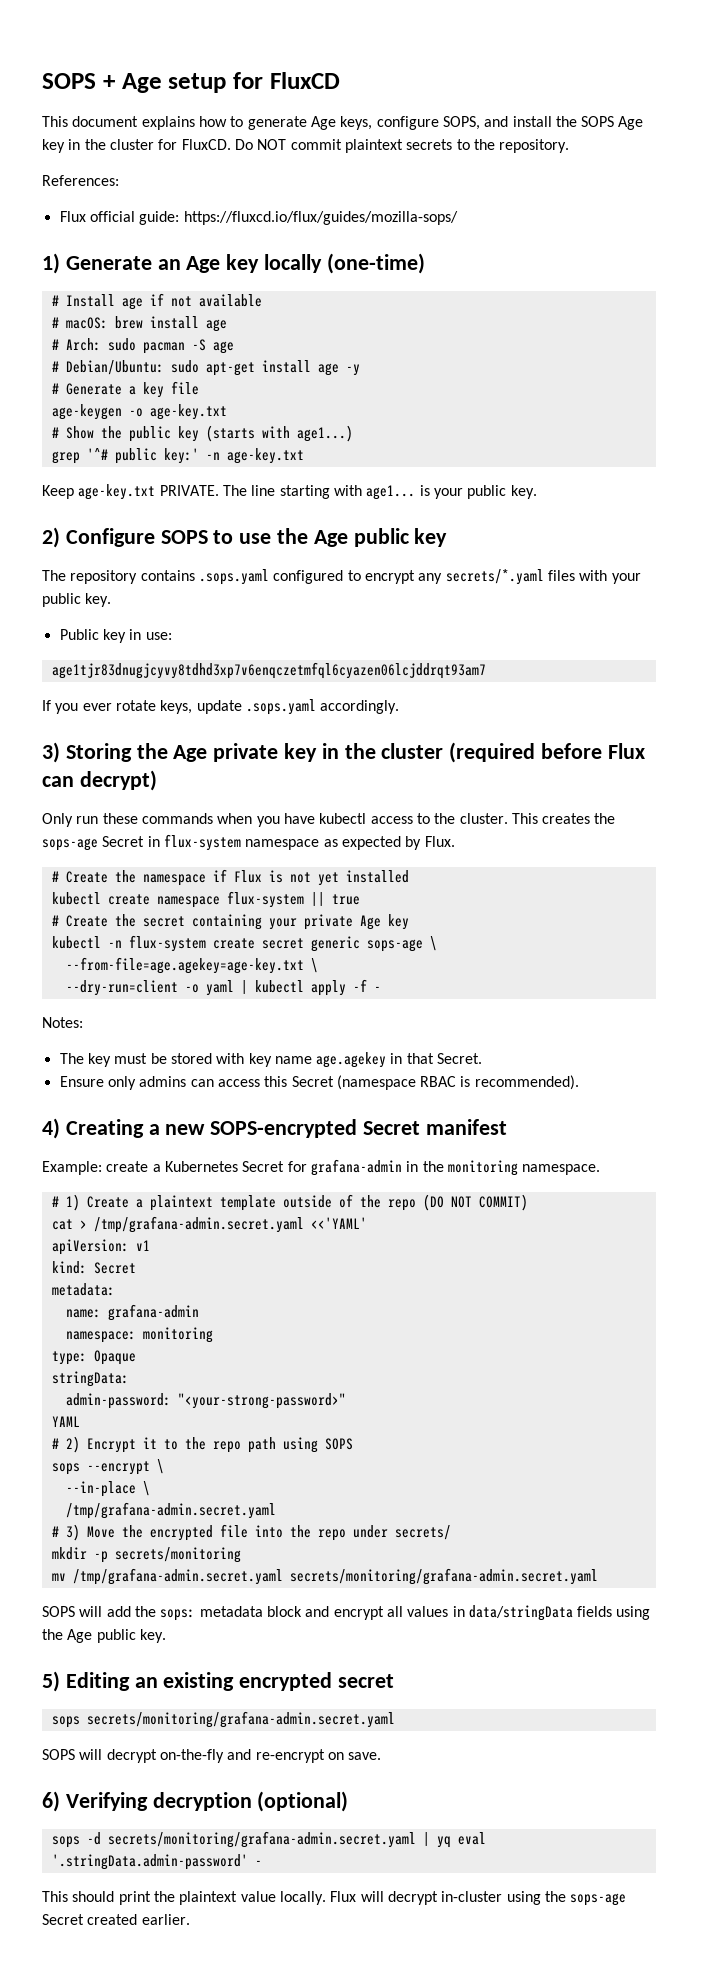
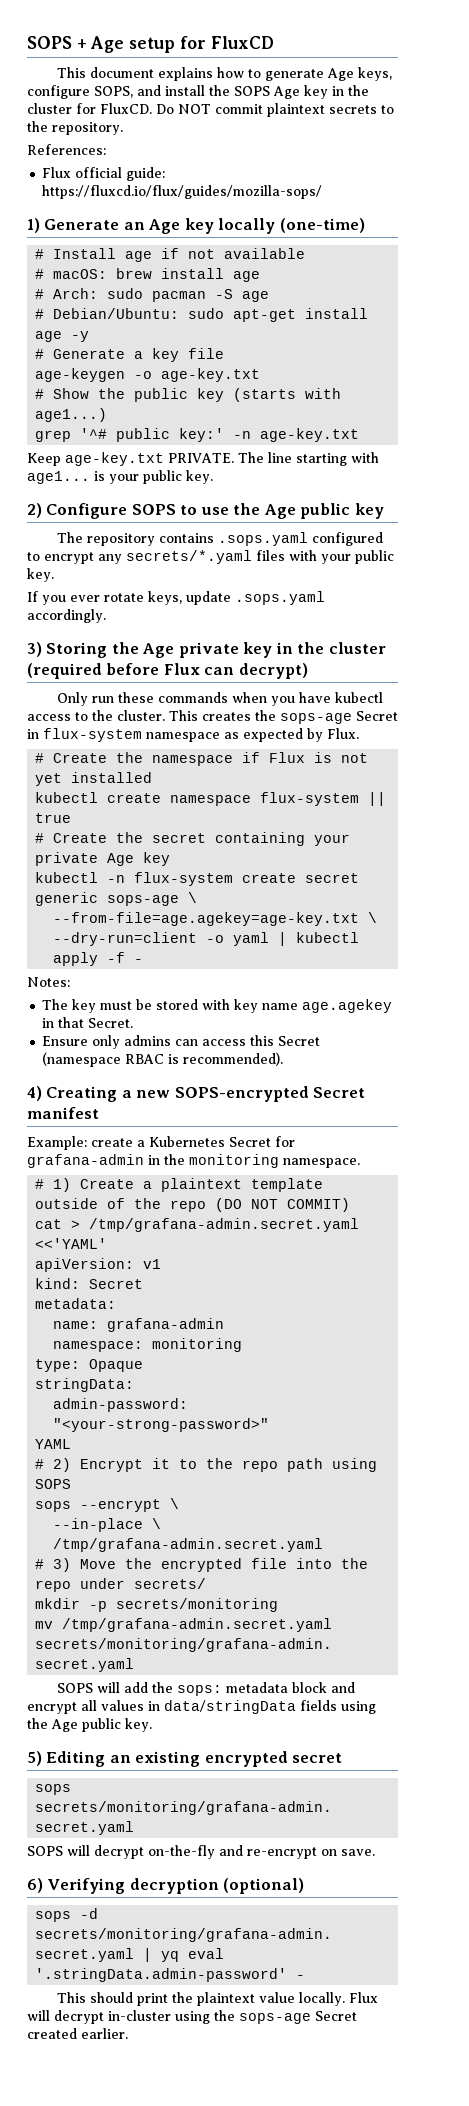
- Public key in use:
- age1tjr83dnugjcyvy8tdhd3xp7v6enqczetmfql6cyazen06lcjddrqt93am7

